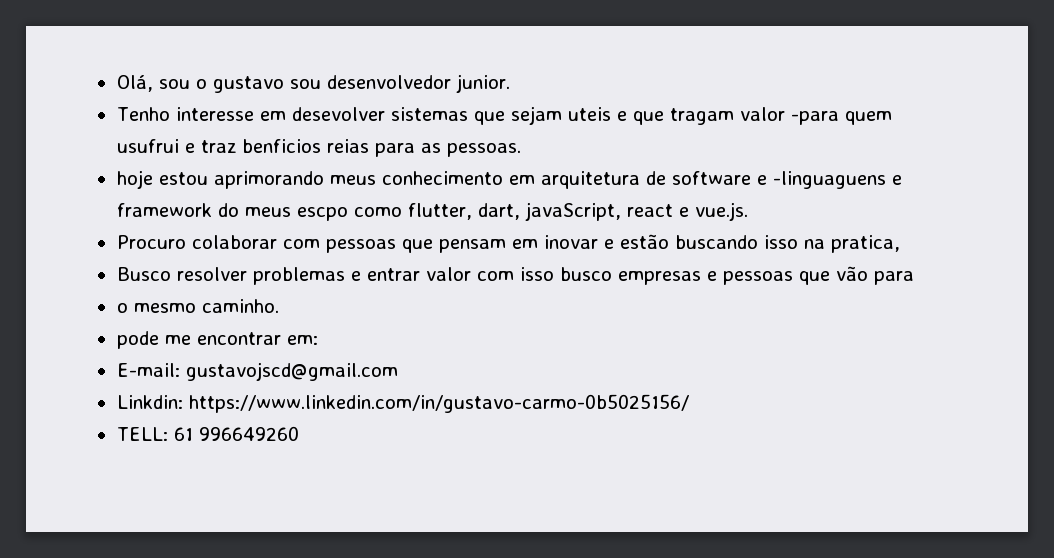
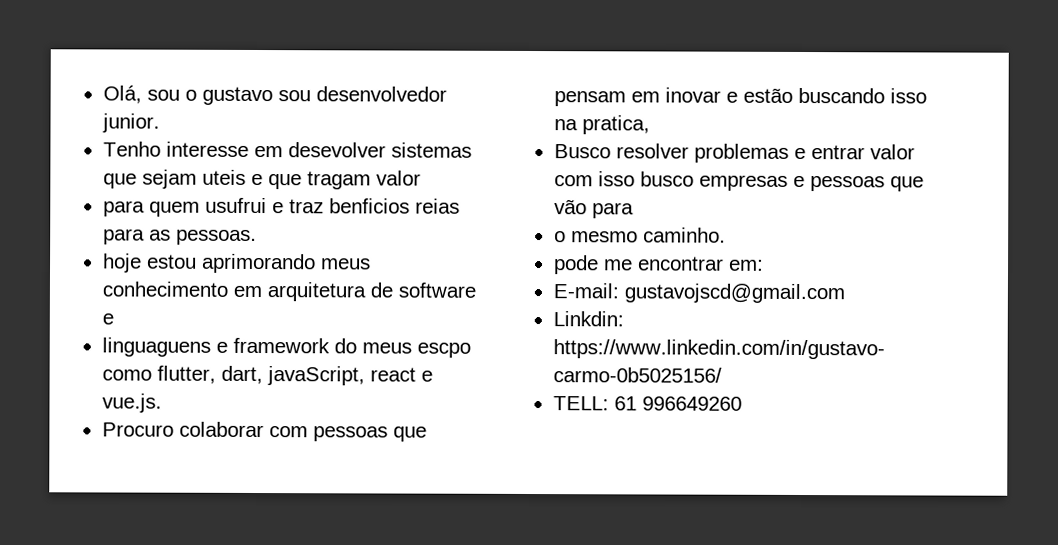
- Tenho interesse em desevolver sistemas que sejam uteis e que tragam valor -para quem usufrui e traz benficios reias para as pessoas.
+ Tenho interesse em desevolver sistemas que sejam uteis e que tragam valor
+ para quem usufrui e traz benficios reias para as pessoas.
- hoje estou aprimorando meus conhecimento em arquitetura de software e -linguaguens e framework do meus escpo como flutter, dart, javaScript, react e vue.js.
+ hoje estou aprimorando meus conhecimento em arquitetura de software e
+ linguaguens e framework do meus escpo como flutter, dart, javaScript, react e vue.js.

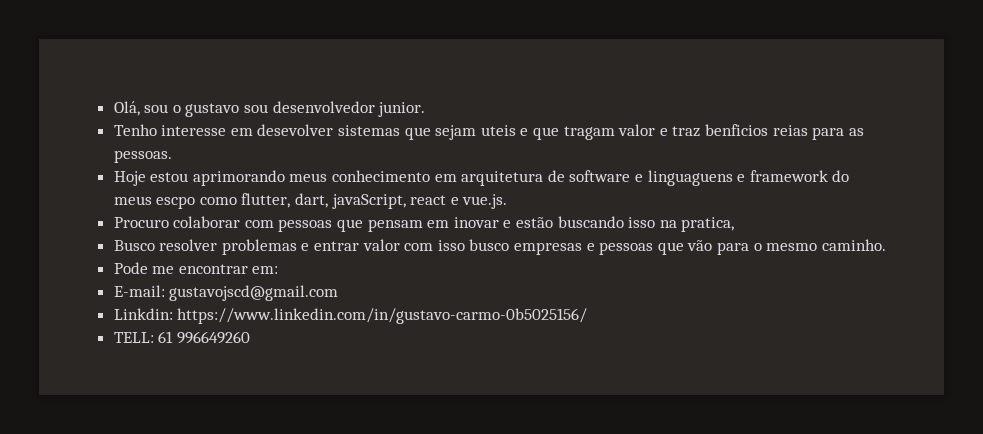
- Tenho interesse em desevolver sistemas que sejam uteis e que tragam valor
- para quem usufrui e traz benficios reias para as pessoas.
+ Tenho interesse em desevolver sistemas que sejam uteis e que tragam valor e traz benficios reias para as pessoas.
- hoje estou aprimorando meus conhecimento em arquitetura de software e
- linguaguens e framework do meus escpo como flutter, dart, javaScript, react e vue.js.
+ Hoje estou aprimorando meus conhecimento em arquitetura de software e linguaguens e framework do meus escpo como flutter, dart, javaScript, react e vue.js.
- Busco resolver problemas e entrar valor com isso busco empresas e pessoas que vão para
- o mesmo caminho.
+ Busco resolver problemas e entrar valor com isso busco empresas e pessoas que vão para o mesmo caminho.
- pode me encontrar em:
+ Pode me encontrar em:

